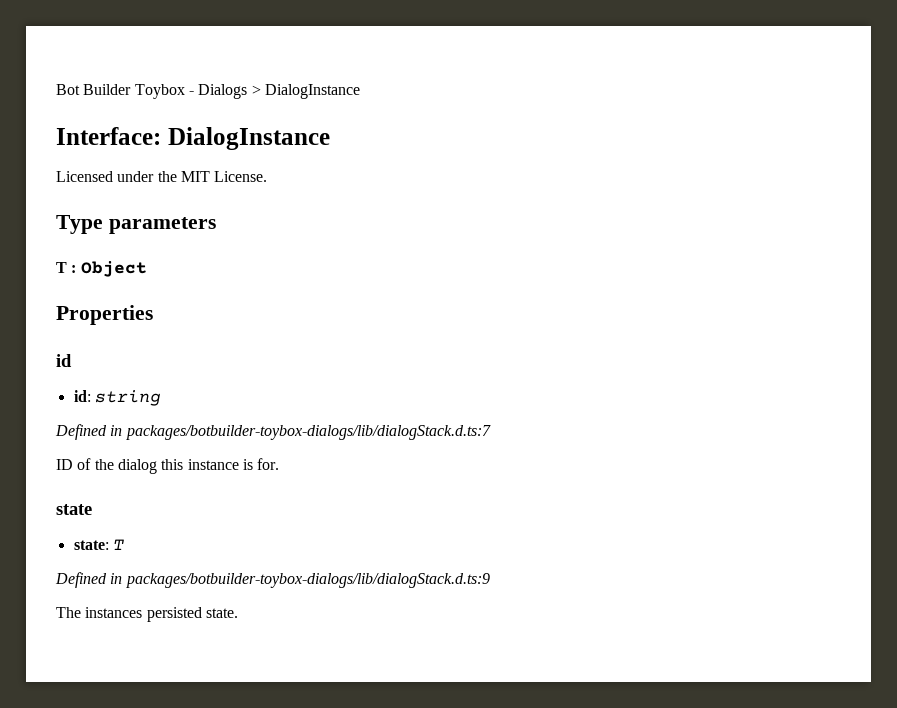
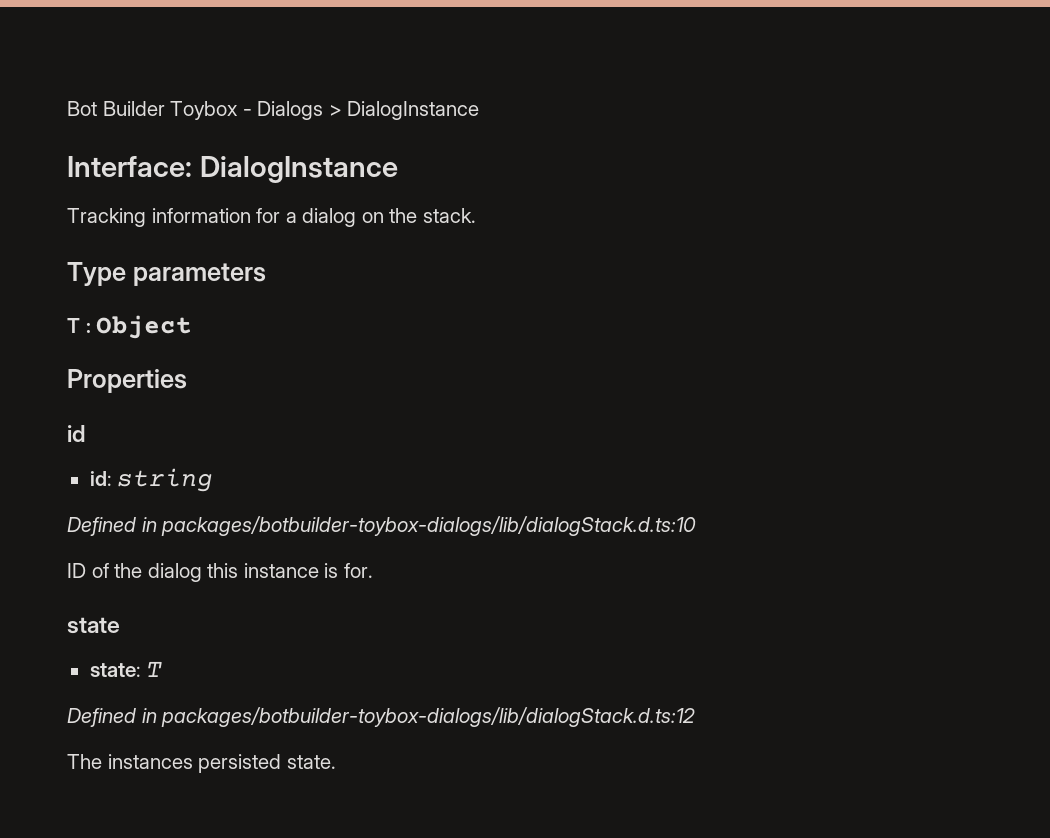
- Licensed under the MIT License.
+ Tracking information for a dialog on the stack.
- Defined in packages/botbuilder-toybox-dialogs/lib/dialogStack.d.ts:7
+ Defined in packages/botbuilder-toybox-dialogs/lib/dialogStack.d.ts:10
- Defined in packages/botbuilder-toybox-dialogs/lib/dialogStack.d.ts:9
+ Defined in packages/botbuilder-toybox-dialogs/lib/dialogStack.d.ts:12

